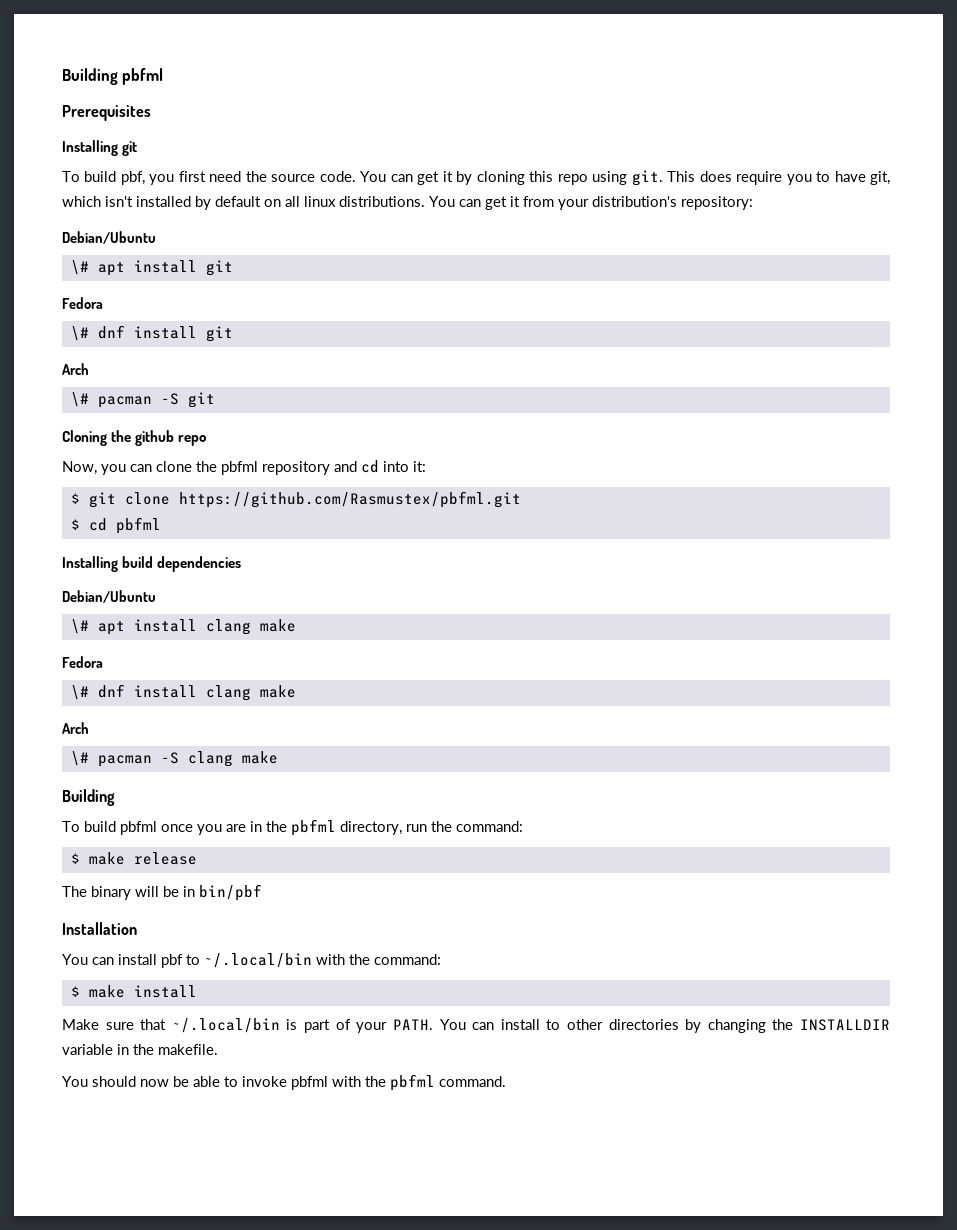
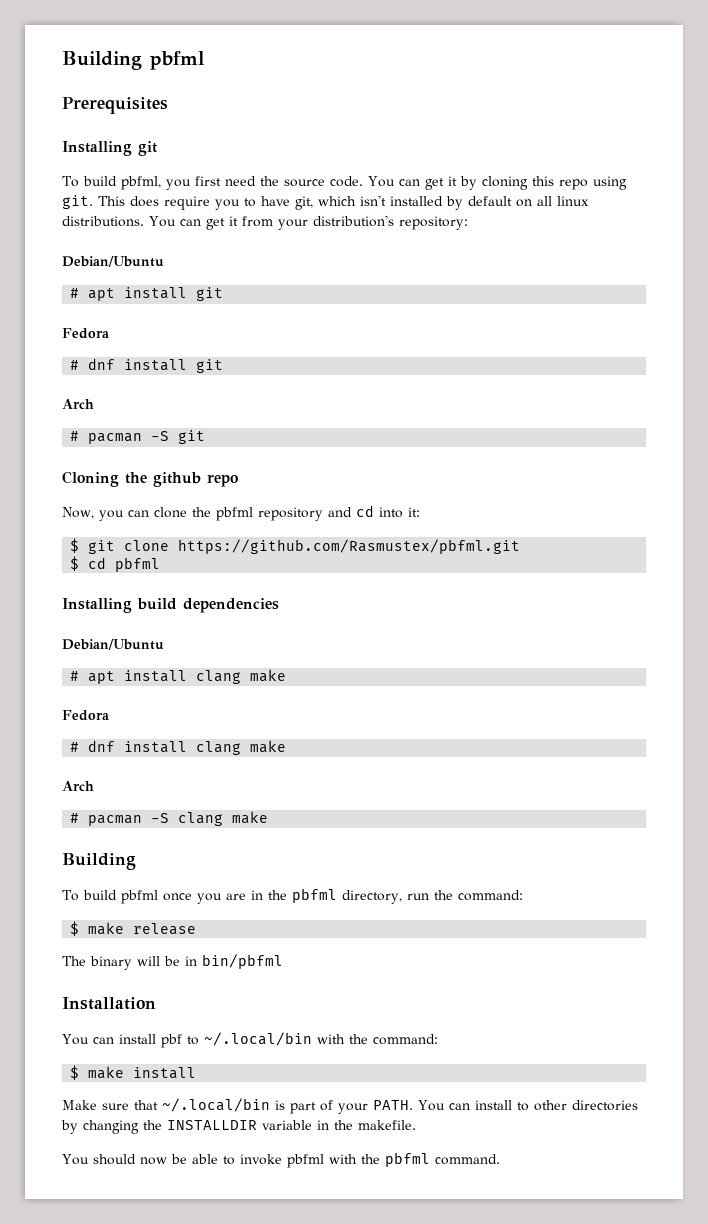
- To build pbf, you first need the source code.
+ To build pbfml, you first need the source code.
- \# apt install git
+ # apt install git
- \# dnf install git
+ # dnf install git
- \# pacman -S git
+ # pacman -S git
- \# apt install clang make
+ # apt install clang make
- \# dnf install clang make
+ # dnf install clang make
- \# pacman -S clang make
+ # pacman -S clang make
- The binary will be in bin/pbf
+ The binary will be in bin/pbfml

